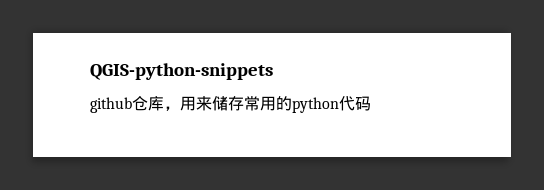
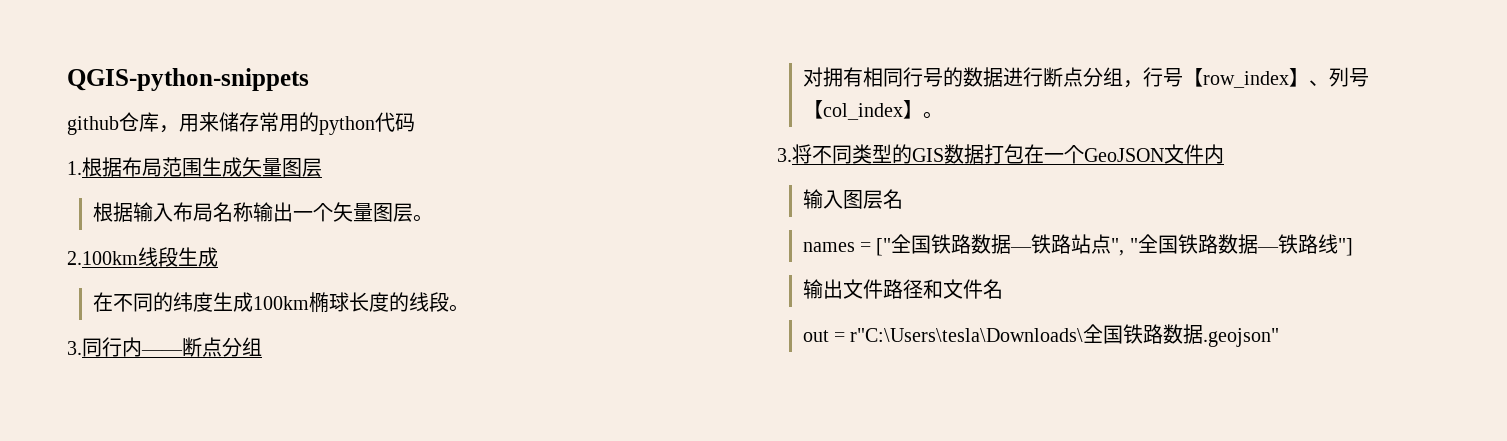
+ 1.根据布局范围生成矢量图层
+ 根据输入布局名称输出一个矢量图层。
+ 2.100km线段生成
+ 在不同的纬度生成100km椭球长度的线段。
+ 3.同行内——断点分组
+ 对拥有相同行号的数据进行断点分组，行号【row_index】、列号【col_index】。
+ 3.将不同类型的GIS数据打包在一个GeoJSON文件内
+ 输入图层名
+ names = ["全国铁路数据—铁路站点", "全国铁路数据—铁路线"]
+ 输出文件路径和文件名
+ out = r"C:\Users\tesla\Downloads\全国铁路数据.geojson"

